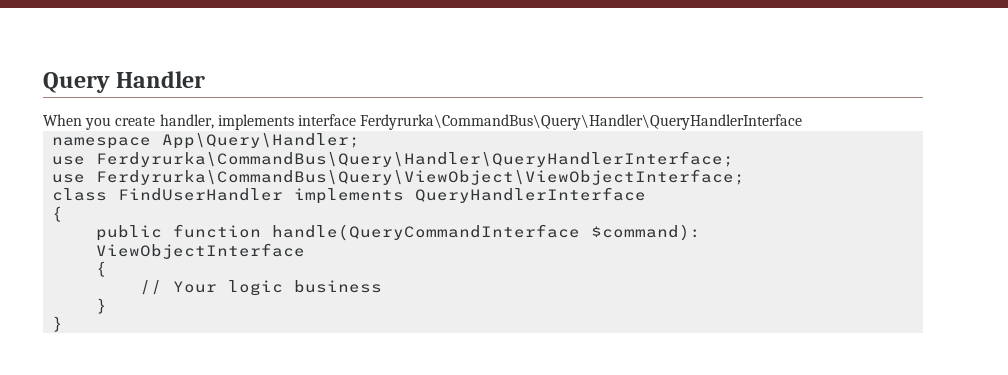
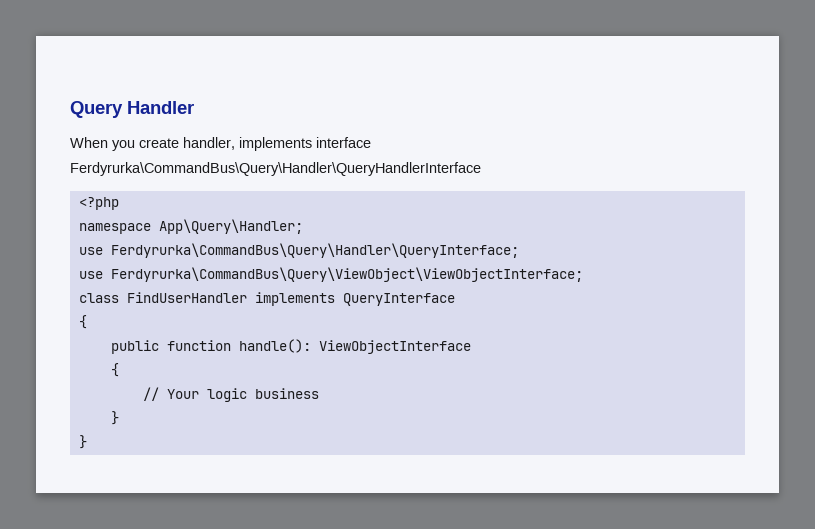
+ <?php
- use Ferdyrurka\CommandBus\Query\Handler\QueryHandlerInterface;
+ use Ferdyrurka\CommandBus\Query\Handler\QueryInterface;
- class FindUserHandler implements QueryHandlerInterface
+ class FindUserHandler implements QueryInterface
- public function handle(QueryCommandInterface $command): ViewObjectInterface
+ public function handle(): ViewObjectInterface

